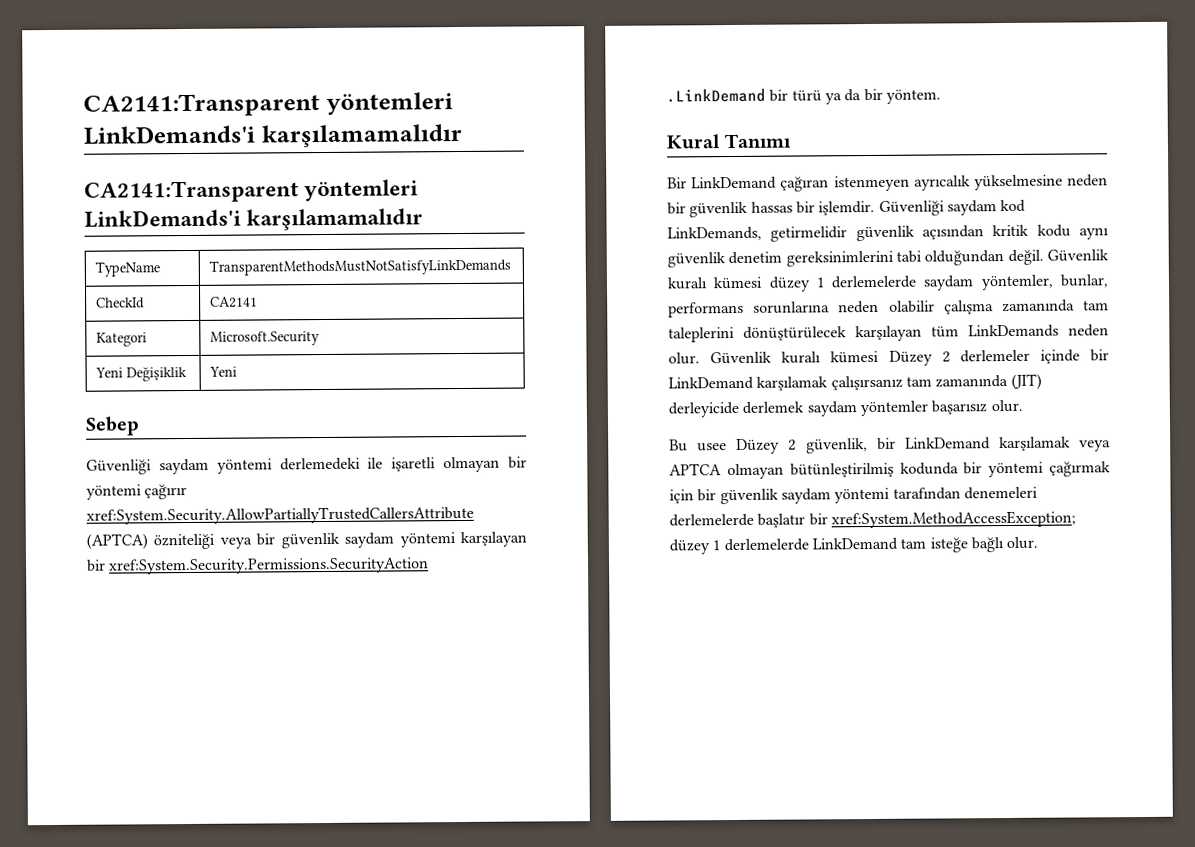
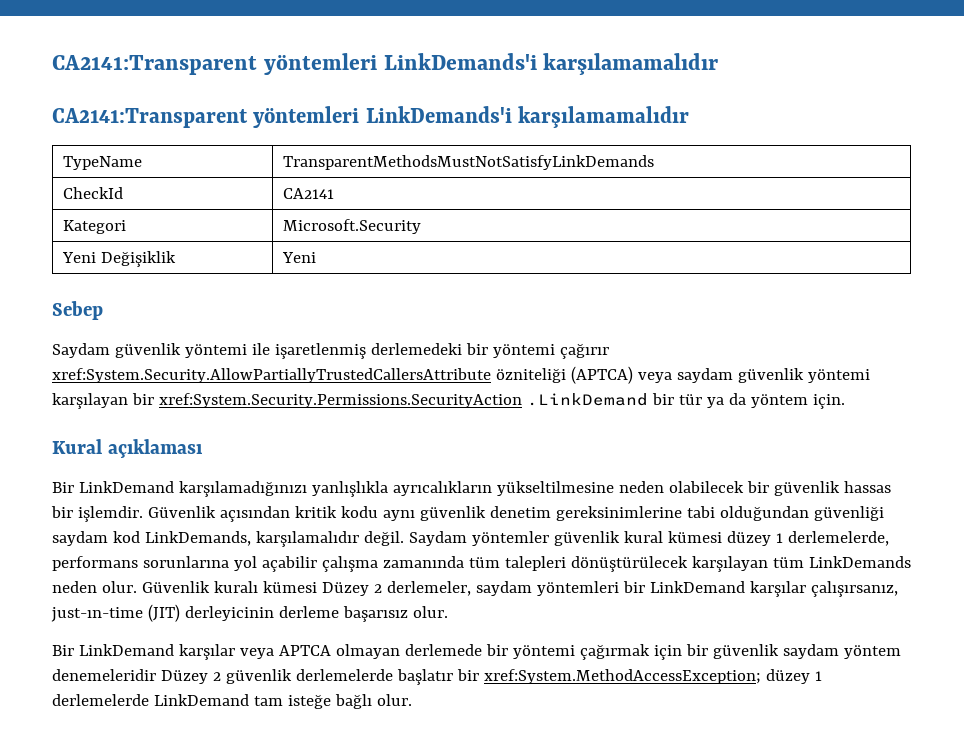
- Güvenliği saydam yöntemi derlemedeki ile işaretli olmayan bir yöntemi çağırır xref:System.Security.AllowPartiallyTrustedCallersAttribute (APTCA) özniteliği veya bir güvenlik saydam yöntemi karşılayan bir xref:System.Security.Permissions.SecurityAction .LinkDemand bir türü ya da bir yöntem.
+ Saydam güvenlik yöntemi ile işaretlenmiş derlemedeki bir yöntemi çağırır xref:System.Security.AllowPartiallyTrustedCallersAttribute özniteliği (APTCA) veya saydam güvenlik yöntemi karşılayan bir xref:System.Security.Permissions.SecurityAction .LinkDemand bir tür ya da yöntem için.
- Kural Tanımı
- Bir LinkDemand çağıran istenmeyen ayrıcalık yükselmesine neden bir güvenlik hassas bir işlemdir.
+ Kural açıklaması
+ Bir LinkDemand karşılamadığınızı yanlışlıkla ayrıcalıkların yükseltilmesine neden olabilecek bir güvenlik hassas bir işlemdir.
- Güvenliği saydam kod LinkDemands, getirmelidir güvenlik açısından kritik kodu aynı güvenlik denetim gereksinimlerini tabi olduğundan değil. Güvenlik kuralı kümesi düzey 1 derlemelerde saydam yöntemler, bunlar, performans sorunlarına neden olabilir çalışma zamanında tam taleplerini dönüştürülecek karşılayan tüm LinkDemands neden olur.
+ Güvenlik açısından kritik kodu aynı güvenlik denetim gereksinimlerine tabi olduğundan güvenliği saydam kod LinkDemands, karşılamalıdır değil. Saydam yöntemler güvenlik kural kümesi düzey 1 derlemelerde, performans sorunlarına yol açabilir çalışma zamanında tüm talepleri dönüştürülecek karşılayan tüm LinkDemands neden olur.
- Güvenlik kuralı kümesi Düzey 2 derlemeler içinde bir LinkDemand karşılamak çalışırsanız tam zamanında (JIT) derleyicide derlemek saydam yöntemler başarısız olur.
- Bu usee Düzey 2 güvenlik, bir LinkDemand karşılamak veya APTCA olmayan bütünleştirilmiş kodunda bir yöntemi çağırmak için bir güvenlik saydam yöntemi tarafından denemeleri derlemelerde başlatır bir xref:System.MethodAccessException; düzey 1 derlemelerde LinkDemand tam isteğe bağlı olur.
+ Güvenlik kuralı kümesi Düzey 2 derlemeler, saydam yöntemleri bir LinkDemand karşılar çalışırsanız, just-ın-time (JIT) derleyicinin derleme başarısız olur.
+ Bir LinkDemand karşılar veya APTCA olmayan derlemede bir yöntemi çağırmak için bir güvenlik saydam yöntem denemeleridir Düzey 2 güvenlik derlemelerde başlatır bir xref:System.MethodAccessException; düzey 1 derlemelerde LinkDemand tam isteğe bağlı olur.

